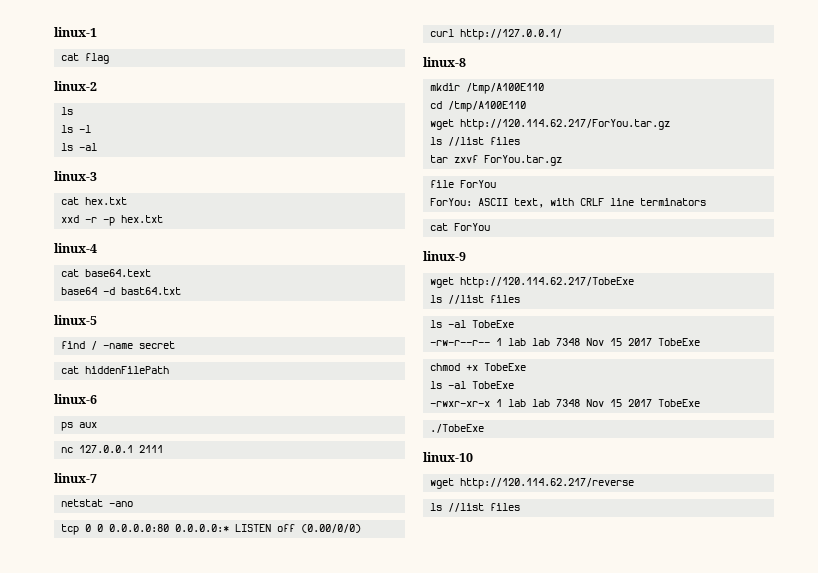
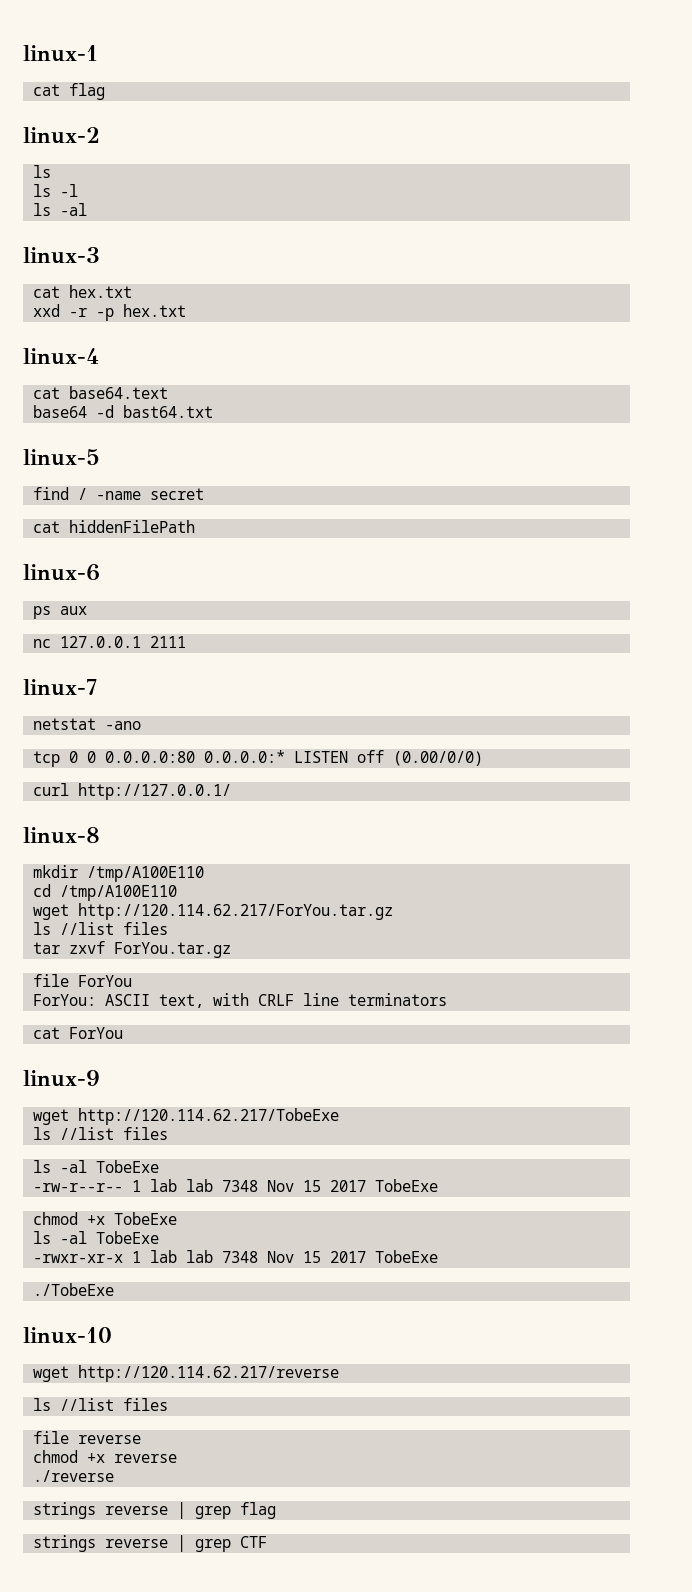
+ file reverse
+ chmod +x reverse
+ ./reverse
+ strings reverse | grep flag
+ strings reverse | grep CTF

